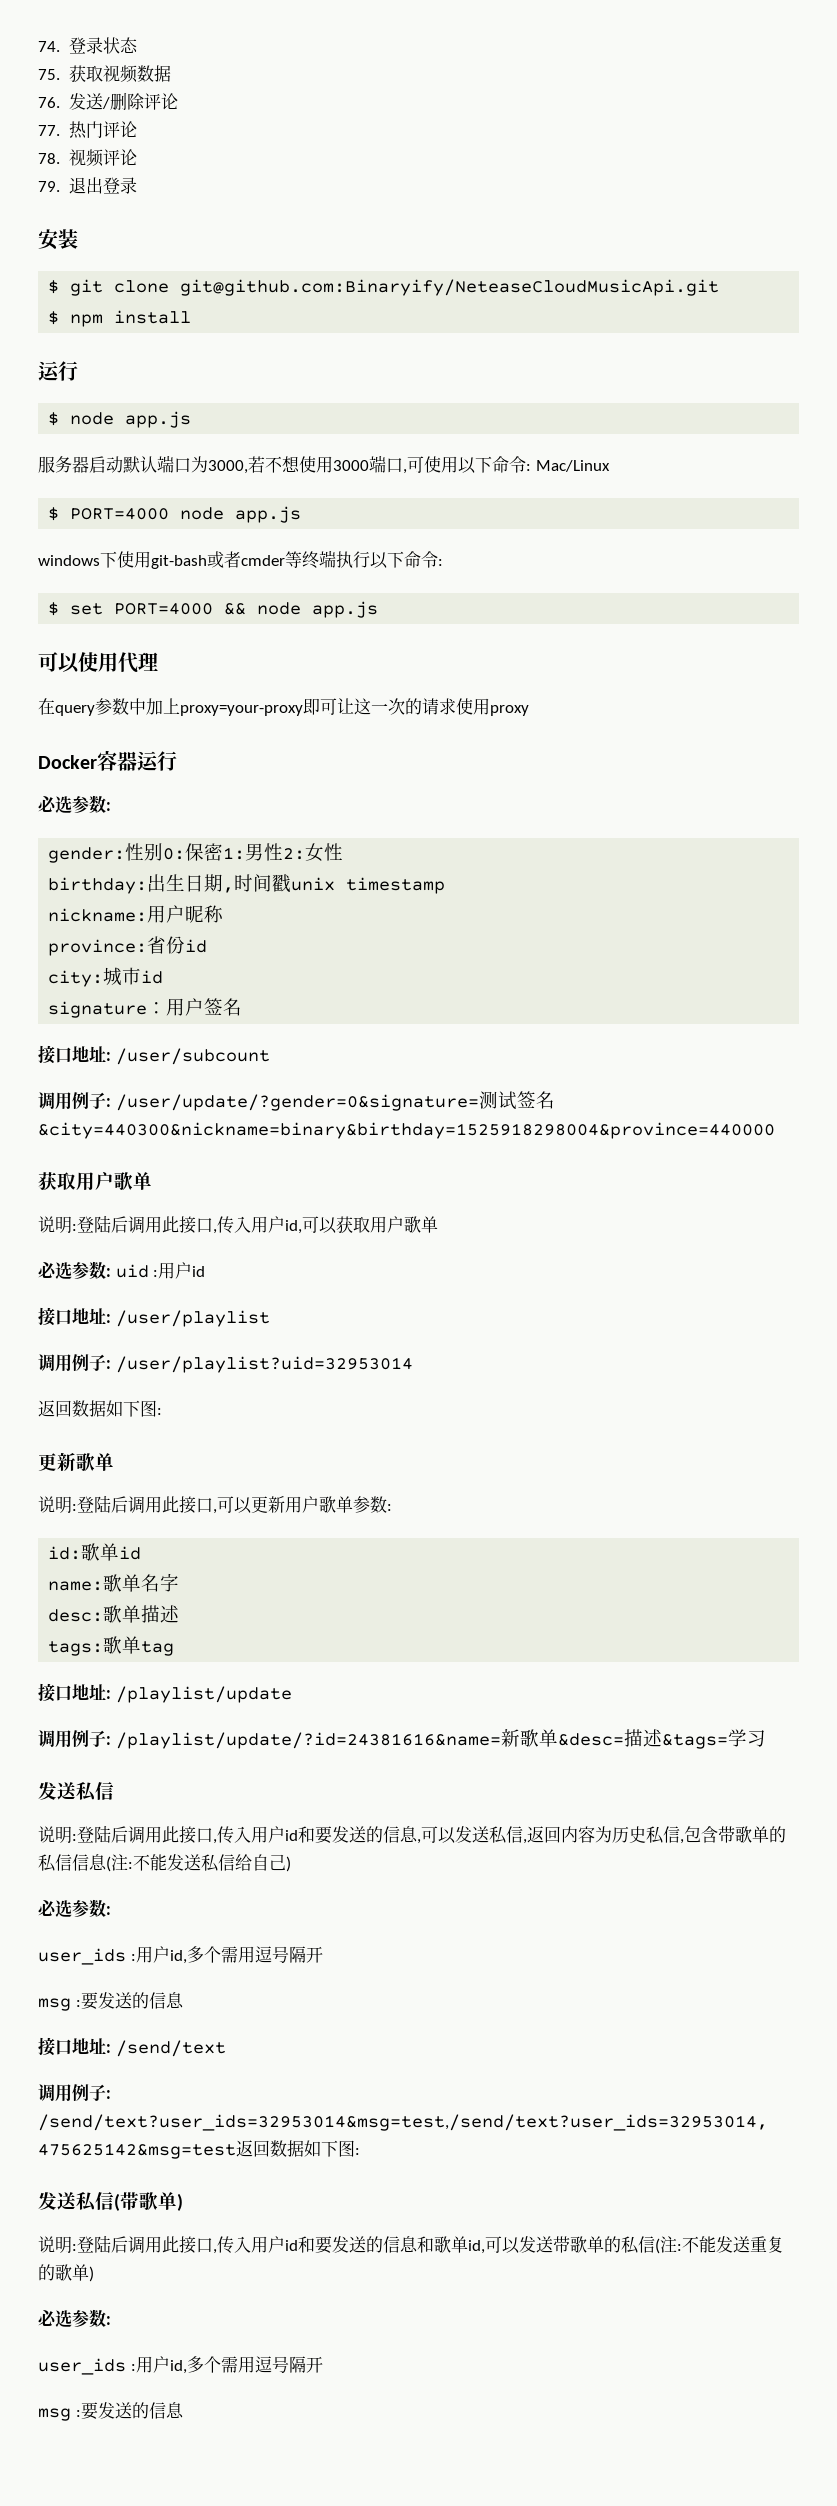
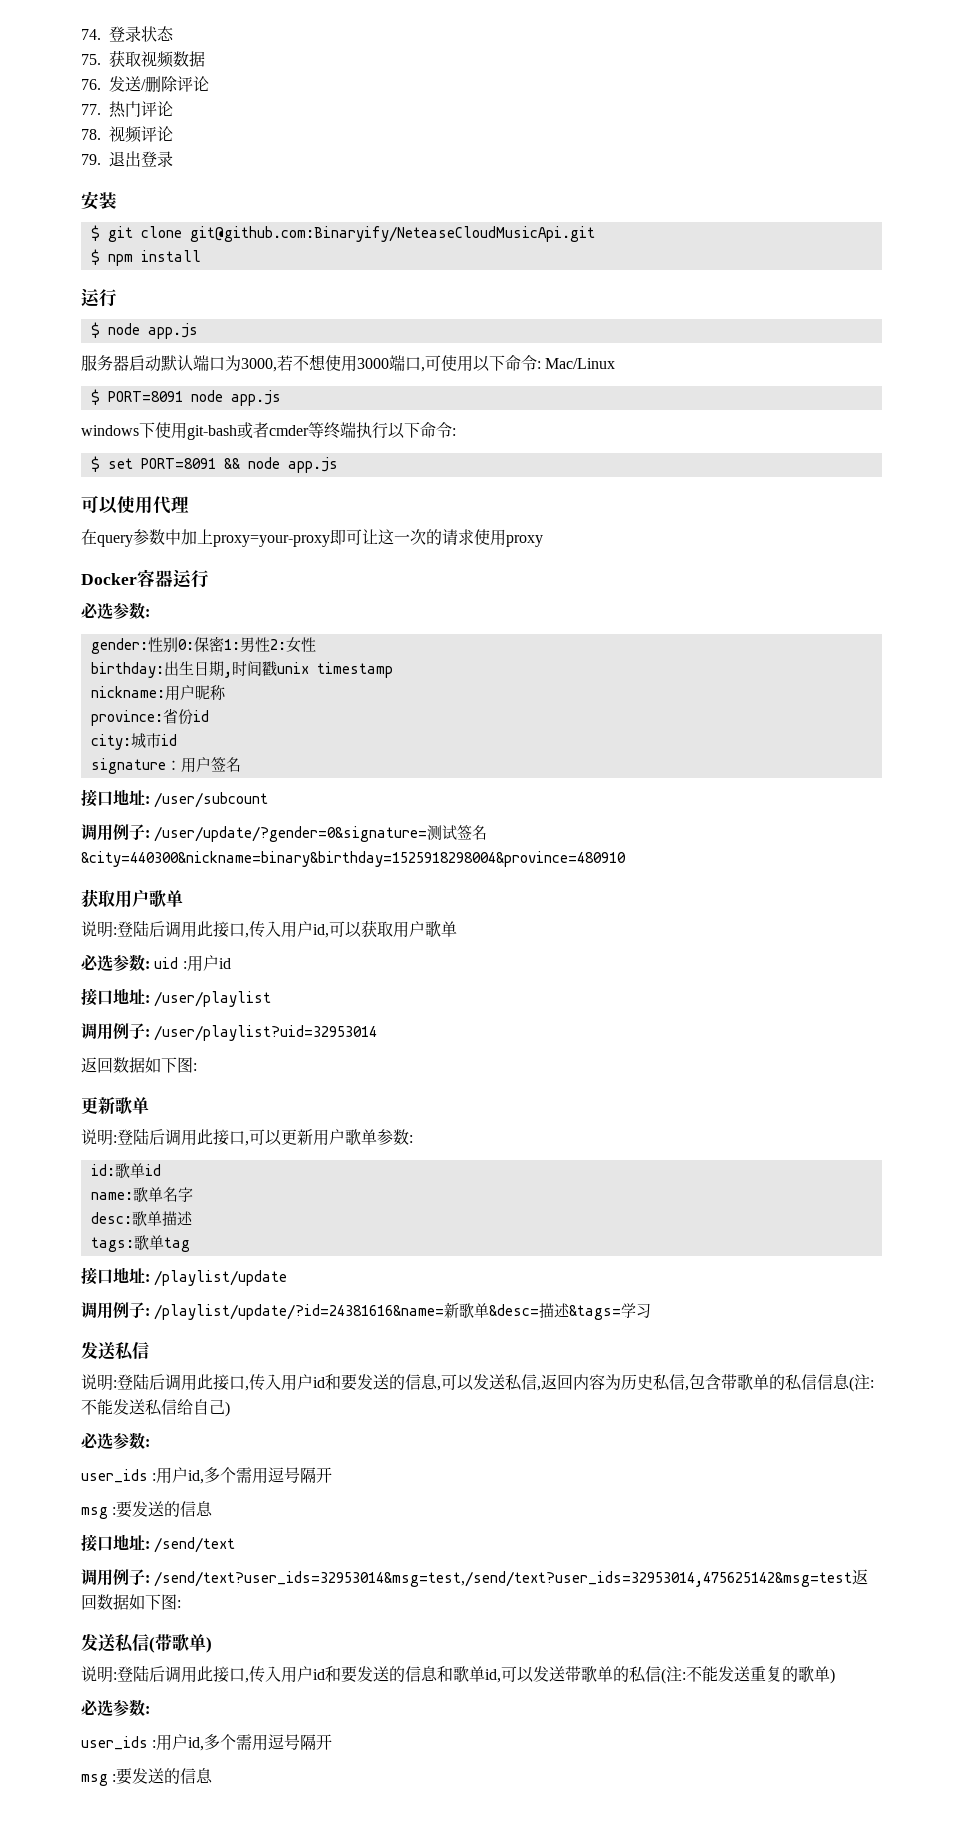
- $ PORT=4000 node app.js
+ $ PORT=8091 node app.js
- $ set PORT=4000 && node app.js
+ $ set PORT=8091 && node app.js
- 调用例子: /user/update/?gender=0&signature=测试签名&city=440300&nickname=binary&birthday=1525918298004&province=440000
+ 调用例子: /user/update/?gender=0&signature=测试签名&city=440300&nickname=binary&birthday=1525918298004&province=480910

